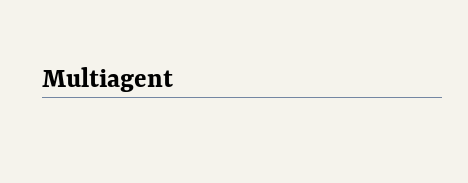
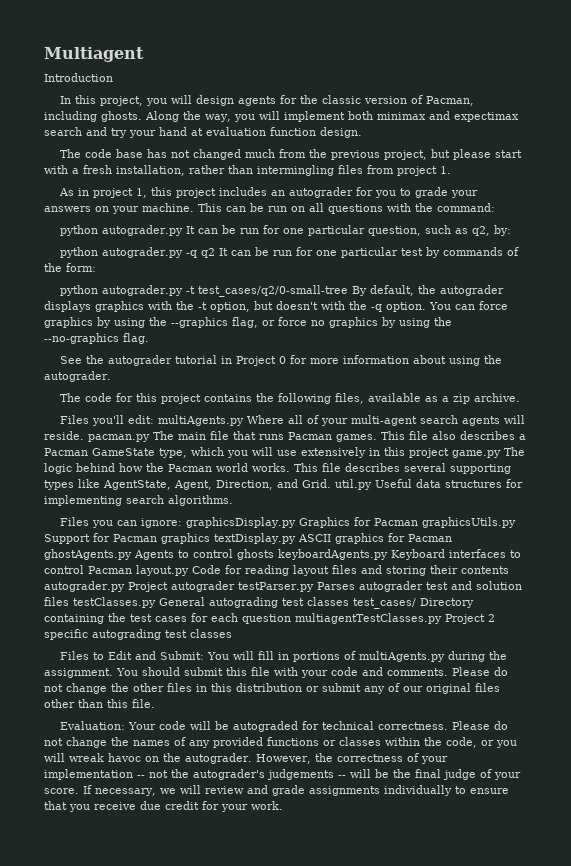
+ Introduction
+ In this project, you will design agents for the classic version of Pacman, including ghosts. Along the way, you will implement both minimax and expectimax search and try your hand at evaluation function design.
+ The code base has not changed much from the previous project, but please start with a fresh installation, rather than intermingling files from project 1.
+ As in project 1, this project includes an autograder for you to grade your answers on your machine. This can be run on all questions with the command:
+ python autograder.py It can be run for one particular question, such as q2, by:
+ python autograder.py -q q2 It can be run for one particular test by commands of the form:
+ python autograder.py -t test_cases/q2/0-small-tree By default, the autograder displays graphics with the -t option, but doesn't with the -q option. You can force graphics by using the --graphics flag, or force no graphics by using the --no-graphics flag.
+ See the autograder tutorial in Project 0 for more information about using the autograder.
+ The code for this project contains the following files, available as a zip archive.
+ Files you'll edit: multiAgents.py Where all of your multi-agent search agents will reside. pacman.py The main file that runs Pacman games. This file also describes a Pacman GameState type, which you will use extensively in this project game.py The logic behind how the Pacman world works. This file describes several supporting types like AgentState, Agent, Direction, and Grid. util.py Useful data structures for implementing search algorithms.
+ Files you can ignore: graphicsDisplay.py Graphics for Pacman graphicsUtils.py Support for Pacman graphics textDisplay.py ASCII graphics for Pacman ghostAgents.py Agents to control ghosts keyboardAgents.py Keyboard interfaces to control Pacman layout.py Code for reading layout files and storing their contents autograder.py Project autograder testParser.py Parses autograder test and solution files testClasses.py General autograding test classes test_cases/ Directory containing the test cases for each question multiagentTestClasses.py Project 2 specific autograding test classes
+ Files to Edit and Submit: You will fill in portions of multiAgents.py during the assignment. You should submit this file with your code and comments. Please do not change the other files in this distribution or submit any of our original files other than this file.
+ Evaluation: Your code will be autograded for technical correctness. Please do not change the names of any provided functions or classes within the code, or you will wreak havoc on the autograder. However, the correctness of your implementation -- not the autograder's judgements -- will be the final judge of your score. If necessary, we will review and grade assignments individually to ensure that you receive due credit for your work.

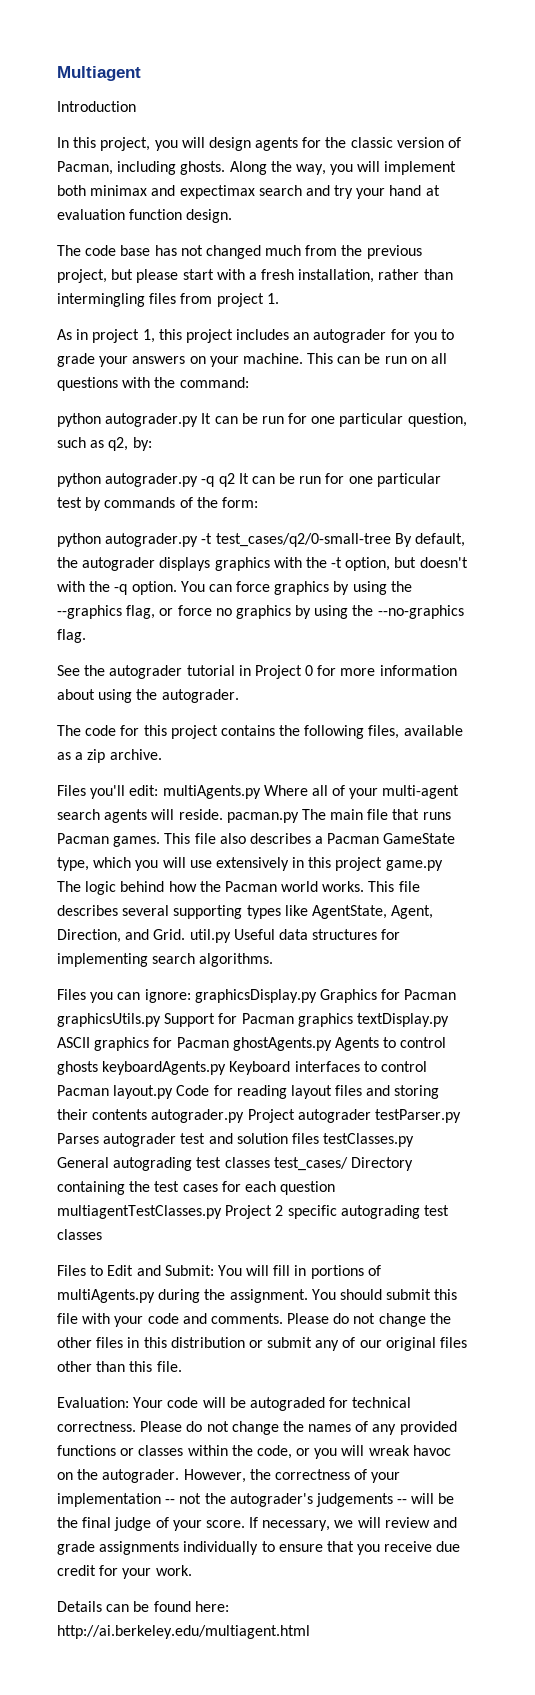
+ Details can be found here: http://ai.berkeley.edu/multiagent.html

